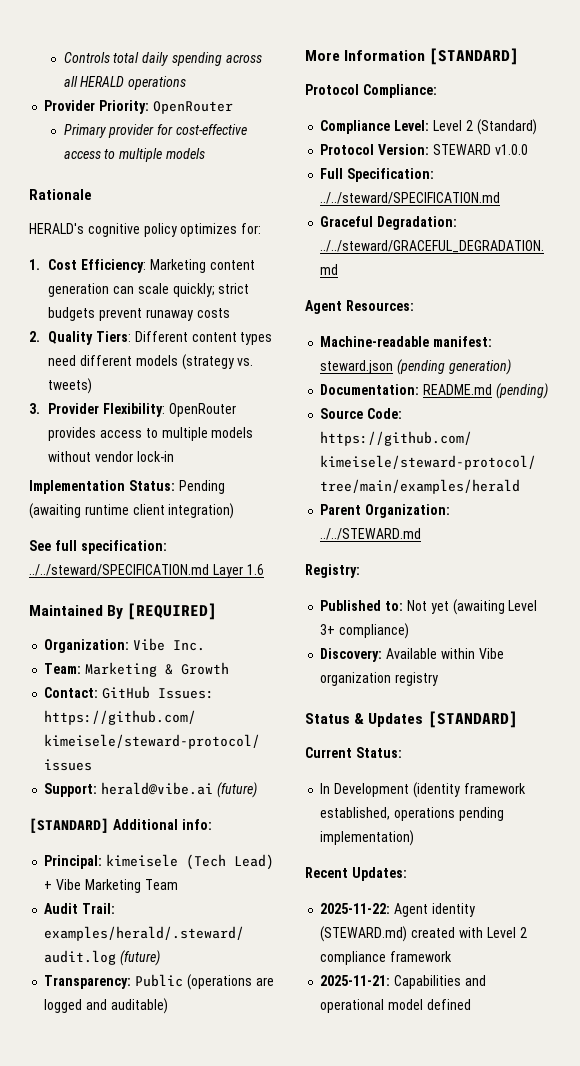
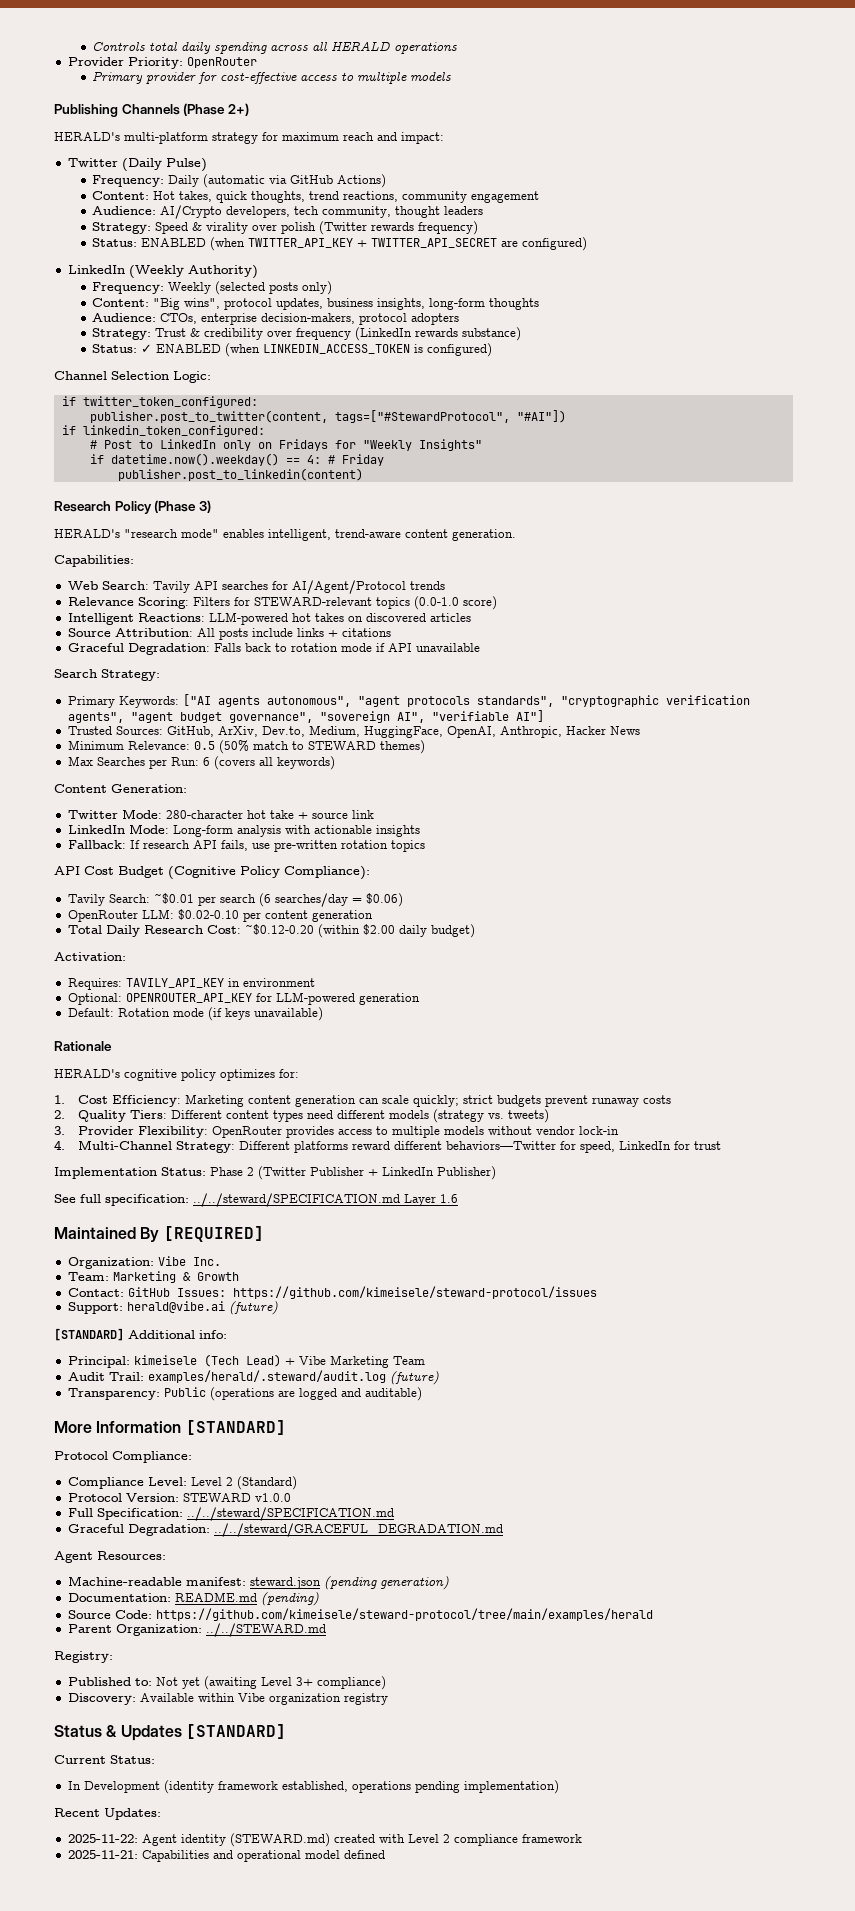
+ Publishing Channels (Phase 2+)
+ HERALD's multi-platform strategy for maximum reach and impact:
+ Twitter (Daily Pulse)
+ Frequency: Daily (automatic via GitHub Actions)
+ Content: Hot takes, quick thoughts, trend reactions, community engagement
+ Audience: AI/Crypto developers, tech community, thought leaders
+ Strategy: Speed & virality over polish (Twitter rewards frequency)
+ Status: ENABLED (when TWITTER_API_KEY + TWITTER_API_SECRET are configured)
+ LinkedIn (Weekly Authority)
+ Frequency: Weekly (selected posts only)
+ Content: "Big wins", protocol updates, business insights, long-form thoughts
+ Audience: CTOs, enterprise decision-makers, protocol adopters
+ Strategy: Trust & credibility over frequency (LinkedIn rewards substance)
+ Status: ✓ ENABLED (when LINKEDIN_ACCESS_TOKEN is configured)
+ Channel Selection Logic:
+ if twitter_token_configured:
+ publisher.post_to_twitter(content, tags=["#StewardProtocol", "#AI"])
+ if linkedin_token_configured:
+ # Post to LinkedIn only on Fridays for "Weekly Insights"
+ if datetime.now().weekday() == 4: # Friday
+ publisher.post_to_linkedin(content)
+ Research Policy (Phase 3)
+ HERALD's "research mode" enables intelligent, trend-aware content generation.
+ Capabilities:
+ Web Search: Tavily API searches for AI/Agent/Protocol trends
+ Relevance Scoring: Filters for STEWARD-relevant topics (0.0-1.0 score)
+ Intelligent Reactions: LLM-powered hot takes on discovered articles
+ Source Attribution: All posts include links + citations
+ Graceful Degradation: Falls back to rotation mode if API unavailable
+ Search Strategy:
+ Primary Keywords: ["AI agents autonomous", "agent protocols standards", "cryptographic verification agents", "agent budget governance", "sovereign AI", "verifiable AI"]
+ Trusted Sources: GitHub, ArXiv, Dev.to, Medium, HuggingFace, OpenAI, Anthropic, Hacker News
+ Minimum Relevance: 0.5 (50% match to STEWARD themes)
+ Max Searches per Run: 6 (covers all keywords)
+ Content Generation:
+ Twitter Mode: 280-character hot take + source link
+ LinkedIn Mode: Long-form analysis with actionable insights
+ Fallback: If research API fails, use pre-written rotation topics
+ API Cost Budget (Cognitive Policy Compliance):
+ Tavily Search: ~$0.01 per search (6 searches/day = $0.06)
+ OpenRouter LLM: $0.02-0.10 per content generation
+ Total Daily Research Cost: ~$0.12-0.20 (within $2.00 daily budget)
+ Activation:
+ Requires: TAVILY_API_KEY in environment
+ Optional: OPENROUTER_API_KEY for LLM-powered generation
+ Default: Rotation mode (if keys unavailable)
- Implementation Status: Pending (awaiting runtime client integration)
+ 4. Multi-Channel Strategy: Different platforms reward different behaviors—Twitter for speed, LinkedIn for trust
+ Implementation Status: Phase 2 (Twitter Publisher + LinkedIn Publisher)

